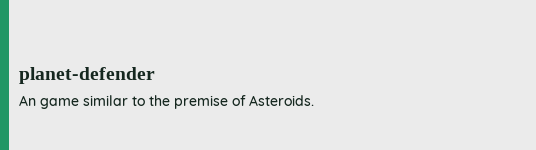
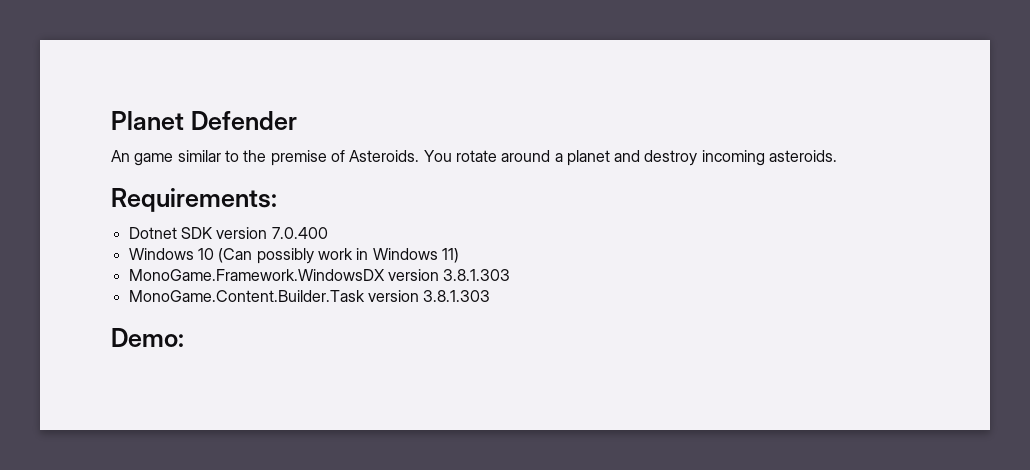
- planet-defender
+ Planet Defender
+ You rotate around a planet and destroy incoming asteroids.
+ Requirements:
+ Dotnet SDK version 7.0.400
+ Windows 10 (Can possibly work in Windows 11)
+ MonoGame.Framework.WindowsDX version 3.8.1.303
+ MonoGame.Content.Builder.Task version 3.8.1.303
+ Demo:

